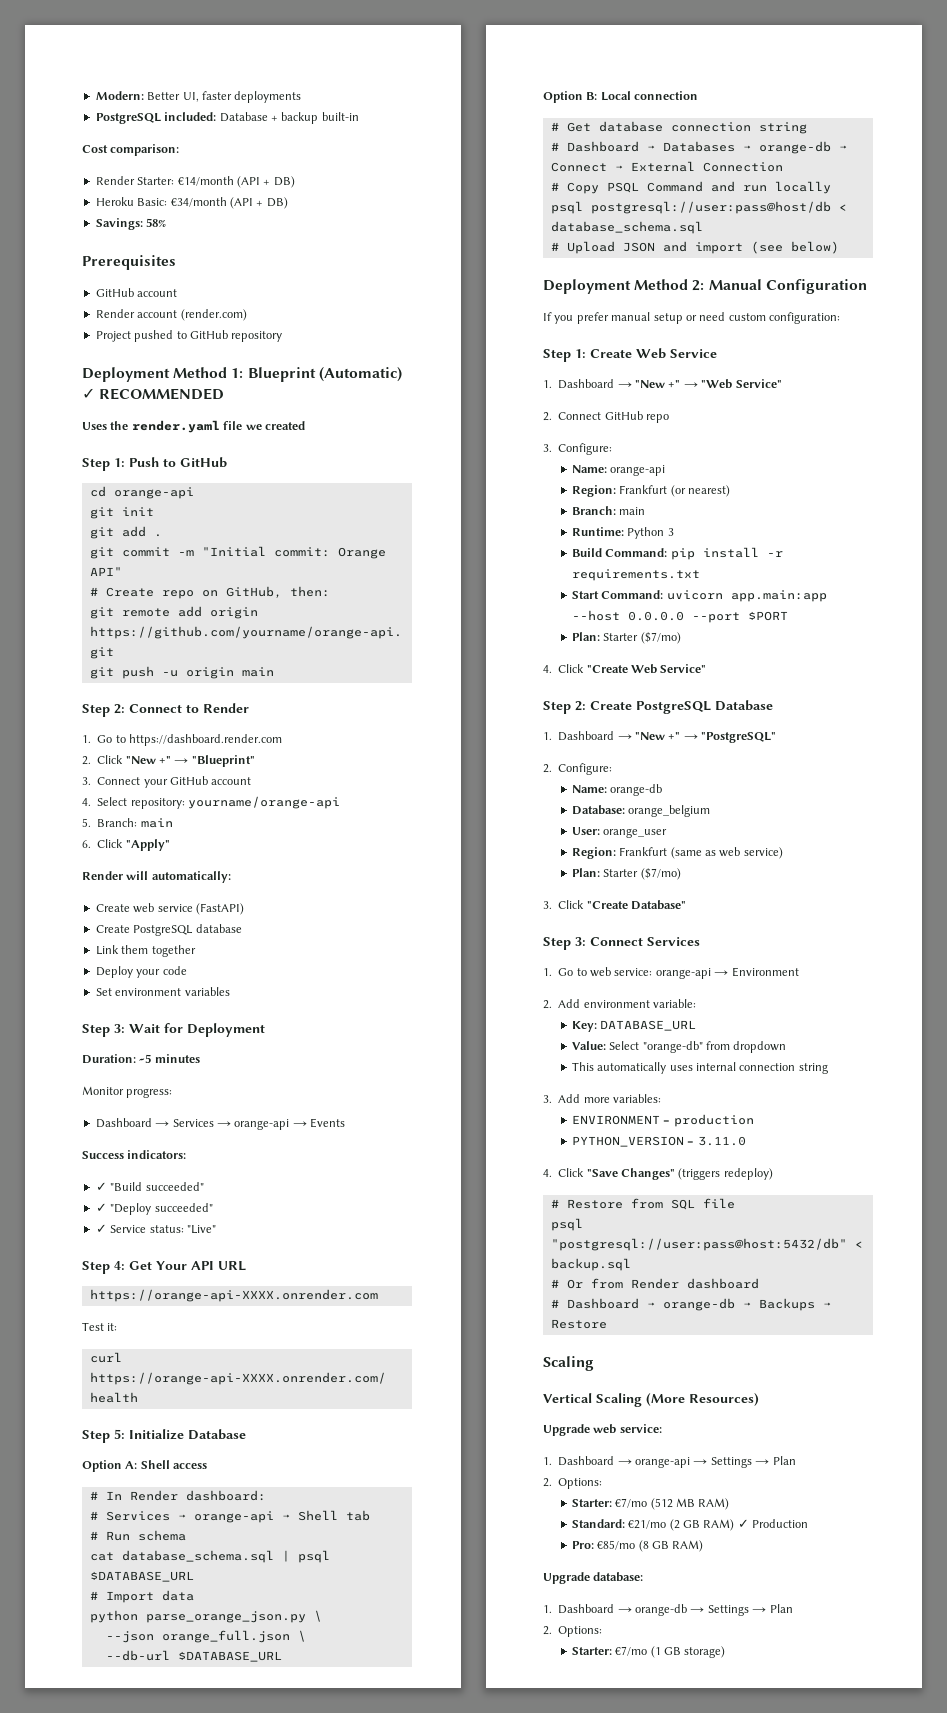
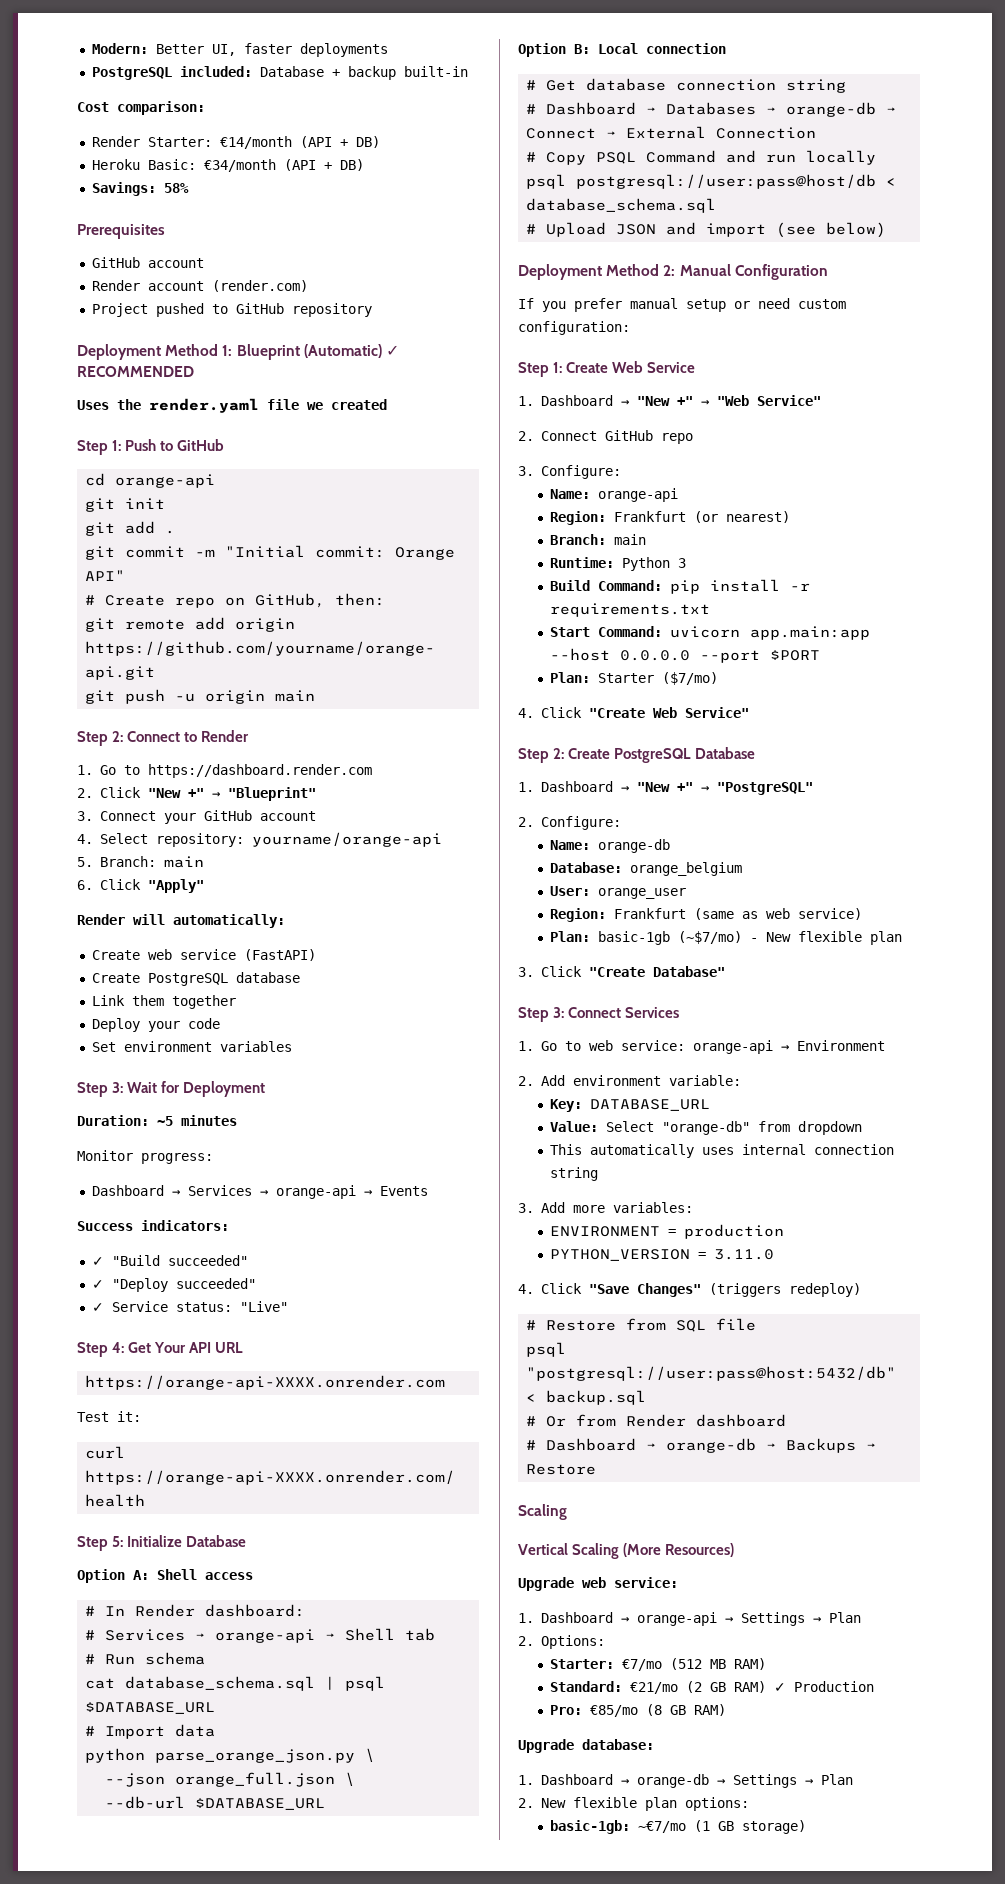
  Region: Frankfurt (same as web service)
- Plan: Starter ($7/mo)
+ Plan: basic-1gb (~$7/mo) - New flexible plan
  1. Dashboard → orange-db → Settings → Plan
- 2. Options:
- Starter: €7/mo (1 GB storage)
+ 2. New flexible plan options:
+ basic-1gb: ~€7/mo (1 GB storage)

